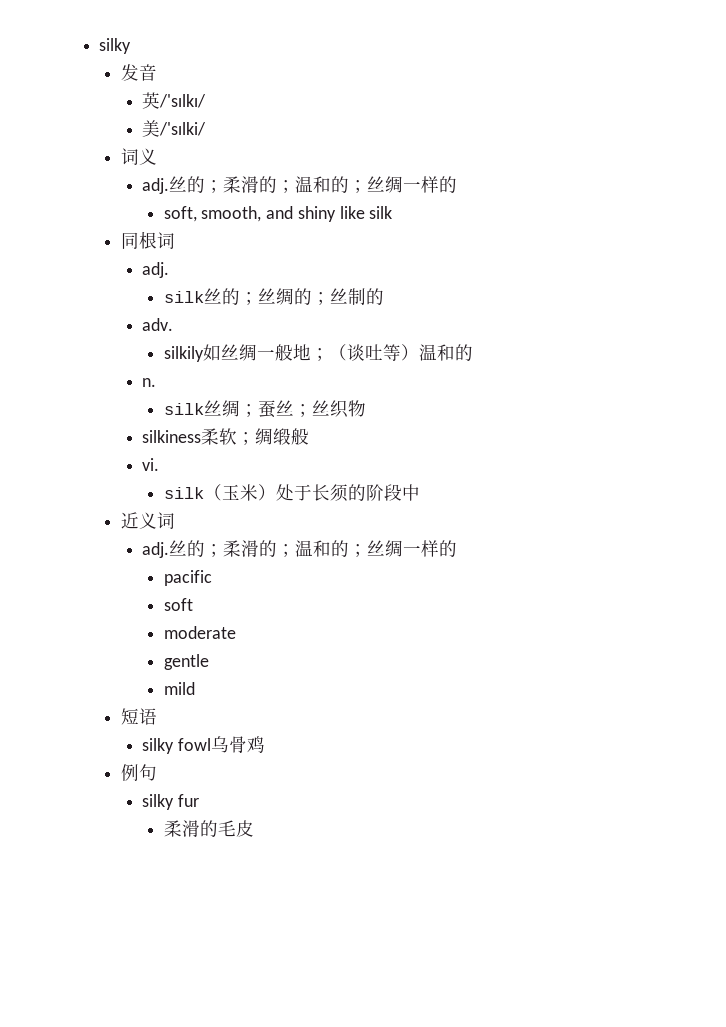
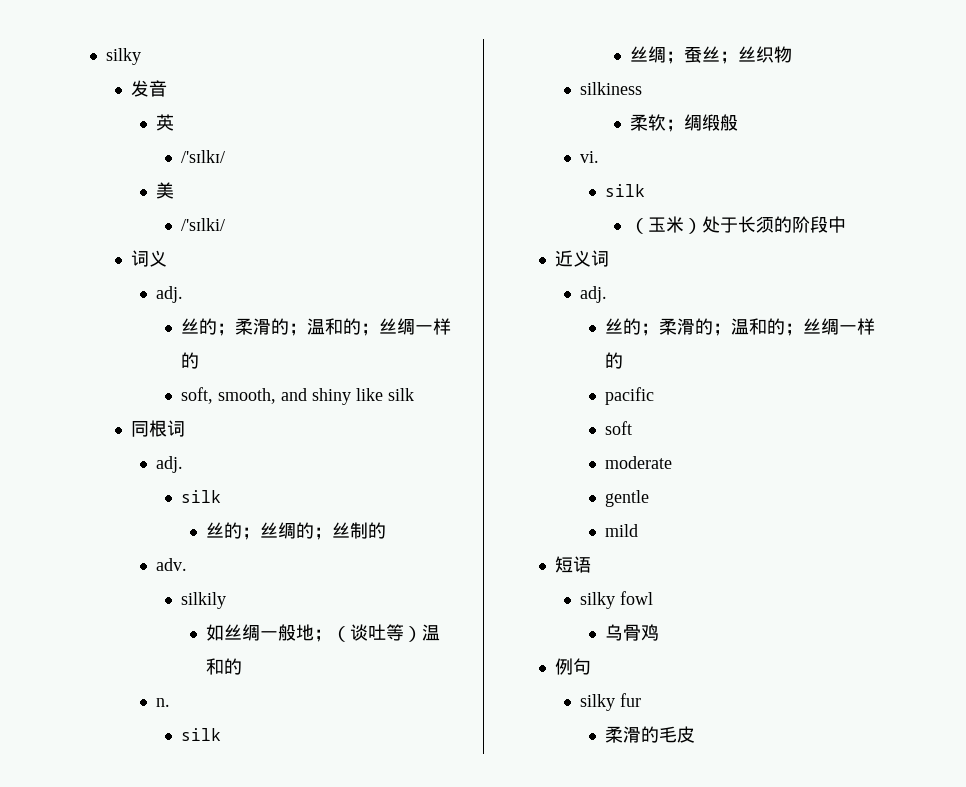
- 英/'sɪlkɪ/
+ 英
+ /'sɪlkɪ/
- 美/'sɪlki/
+ 美
+ /'sɪlki/
  词义
- adj.丝的；柔滑的；温和的；丝绸一样的
+ adj.
+ 丝的；柔滑的；温和的；丝绸一样的
  同根词
  adj.
- silk丝的；丝绸的；丝制的
+ silk
+ 丝的；丝绸的；丝制的
- silkily如丝绸一般地；（谈吐等）温和的
+ silkily
+ 如丝绸一般地；（谈吐等）温和的
  n.
- silk丝绸；蚕丝；丝织物
+ silk
+ 丝绸；蚕丝；丝织物
- silkiness柔软；绸缎般
+ silkiness
+ 柔软；绸缎般
  vi.
- silk（玉米）处于长须的阶段中
+ silk
+ （玉米）处于长须的阶段中
  近义词
- adj.丝的；柔滑的；温和的；丝绸一样的
+ adj.
+ 丝的；柔滑的；温和的；丝绸一样的
- silky fowl乌骨鸡
+ silky fowl
+ 乌骨鸡

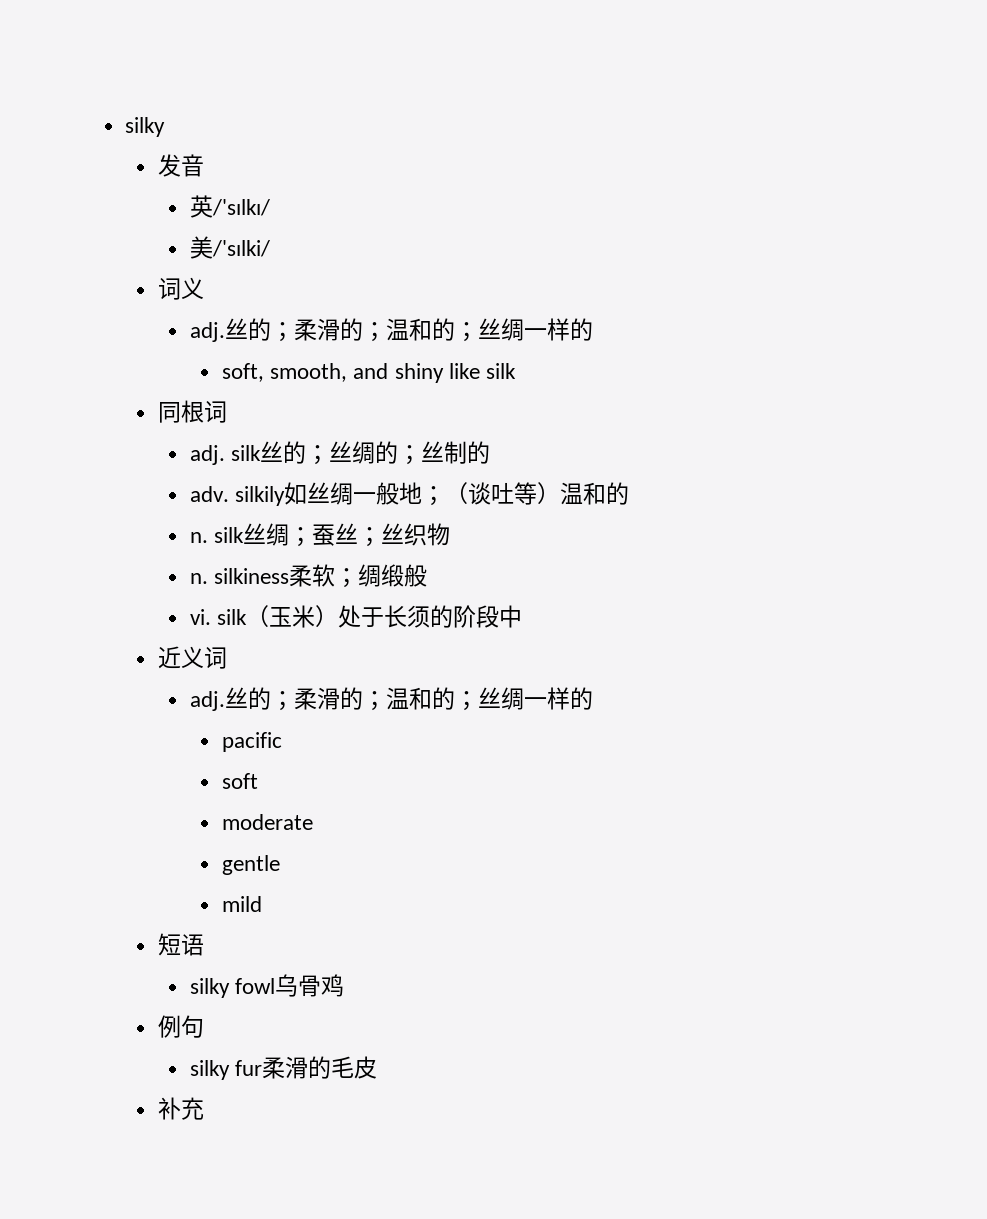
- 英
- /'sɪlkɪ/
+ 英/'sɪlkɪ/
- 美
- /'sɪlki/
+ 美/'sɪlki/
  词义
- adj.
- 丝的；柔滑的；温和的；丝绸一样的
+ adj.丝的；柔滑的；温和的；丝绸一样的
  同根词
- adj.
- silk
- 丝的；丝绸的；丝制的
+ adj. silk丝的；丝绸的；丝制的
- adv.
- silkily
- 如丝绸一般地；（谈吐等）温和的
+ adv. silkily如丝绸一般地；（谈吐等）温和的
- n.
- silk
- 丝绸；蚕丝；丝织物
+ n. silk丝绸；蚕丝；丝织物
- silkiness
- 柔软；绸缎般
+ n. silkiness柔软；绸缎般
- vi.
- silk
- （玉米）处于长须的阶段中
+ vi. silk（玉米）处于长须的阶段中
  近义词
- adj.
- 丝的；柔滑的；温和的；丝绸一样的
+ adj.丝的；柔滑的；温和的；丝绸一样的
- silky fowl
- 乌骨鸡
+ silky fowl乌骨鸡
- silky fur
- 柔滑的毛皮
+ silky fur柔滑的毛皮
+ 补充

